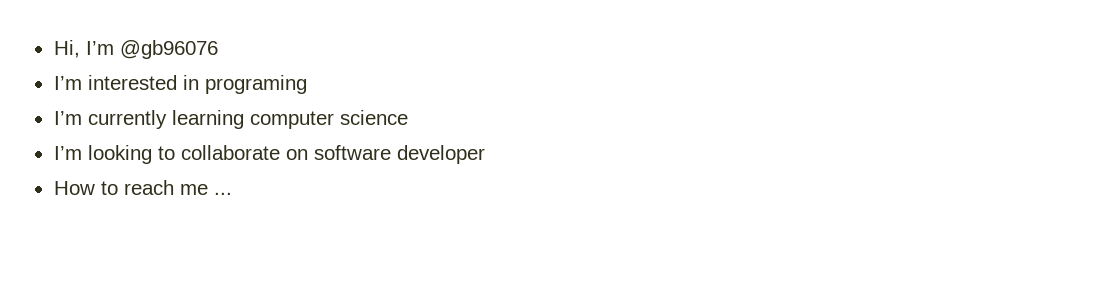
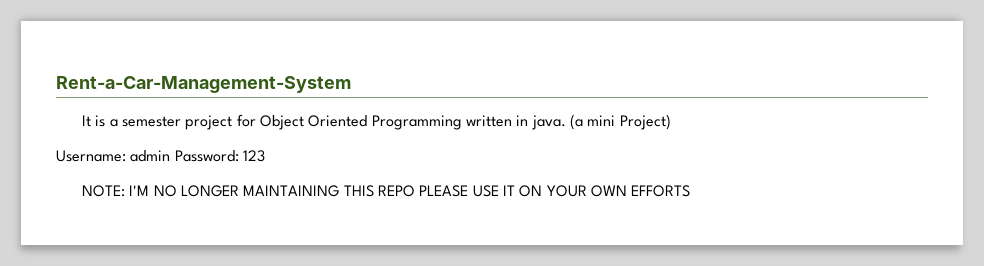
- Hi, I’m @gb96076
- I’m interested in programing
- I’m currently learning computer science
- I’m looking to collaborate on software developer
- How to reach me ...
+ Rent-a-Car-Management-System
+ It is a semester project for Object Oriented Programming written in java. (a mini Project)
+ Username: admin Password: 123
+ NOTE: I'M NO LONGER MAINTAINING THIS REPO PLEASE USE IT ON YOUR OWN EFFORTS

